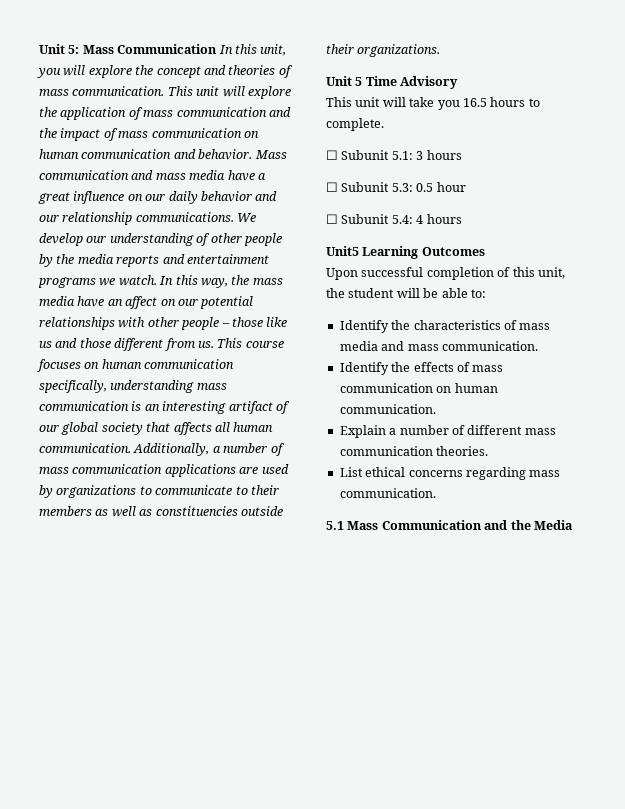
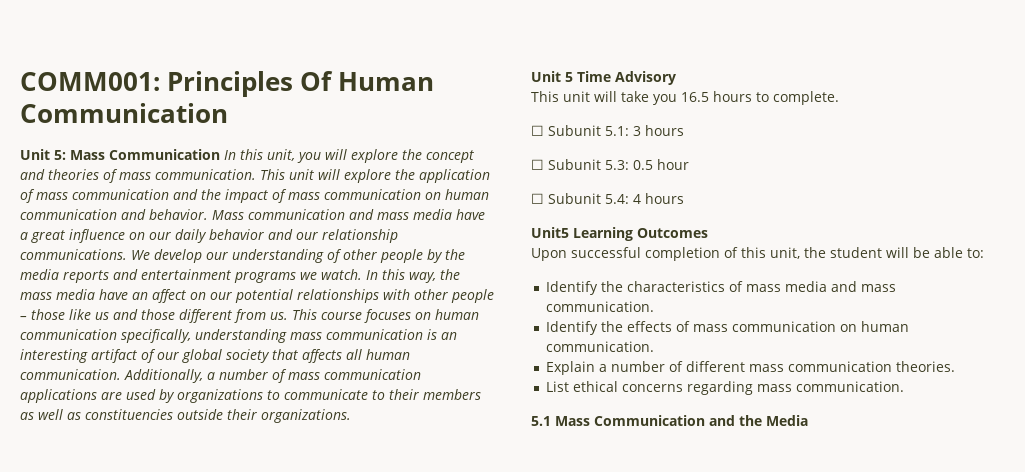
+ COMM001: Principles Of Human Communication

